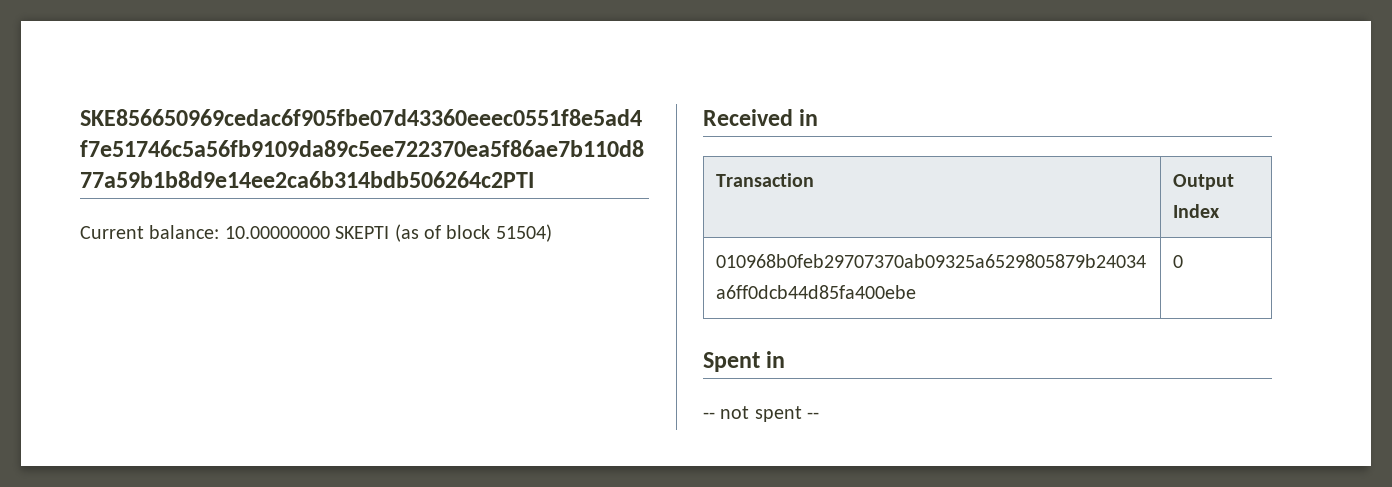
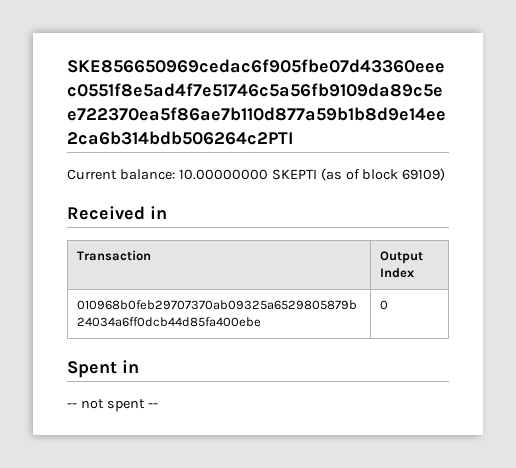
- Current balance: 10.00000000 SKEPTI (as of block 51504)
+ Current balance: 10.00000000 SKEPTI (as of block 69109)

